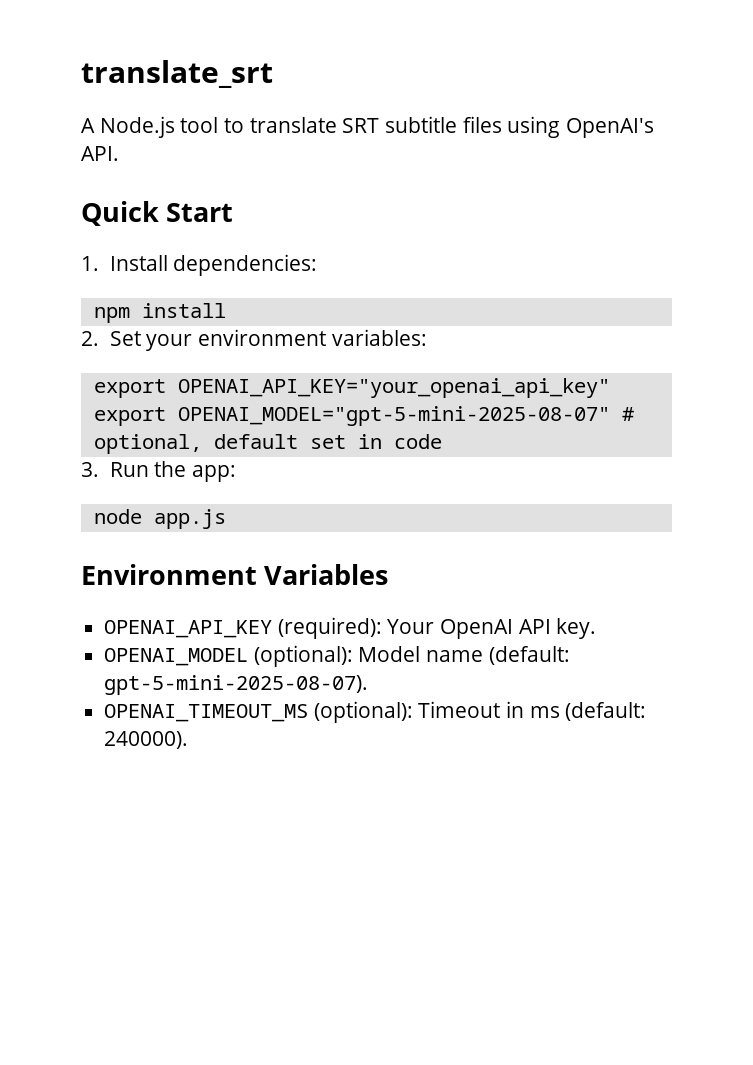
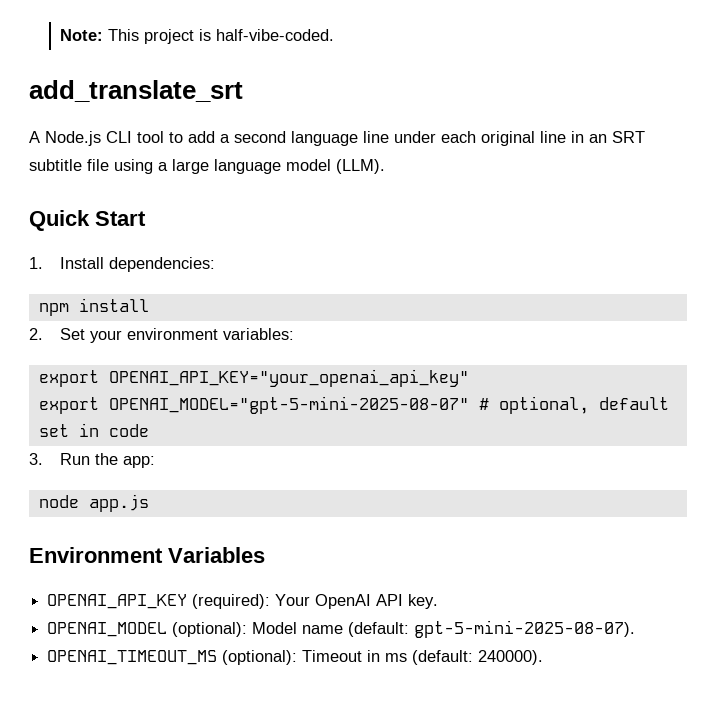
- translate_srt
+ Note: This project is half-vibe-coded.
+ add_translate_srt
- A Node.js tool to translate SRT subtitle files using OpenAI's API.
+ A Node.js CLI tool to add a second language line under each original line in an SRT subtitle file using a large language model (LLM).

